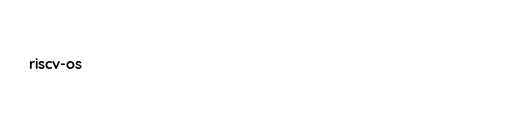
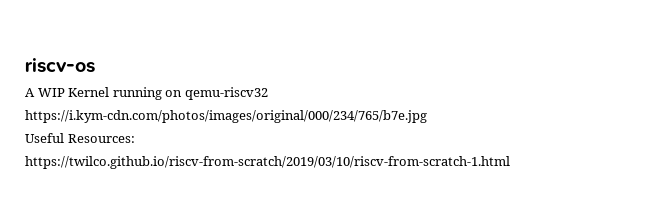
+ A WIP Kernel running on qemu-riscv32
+ https://i.kym-cdn.com/photos/images/original/000/234/765/b7e.jpg
+ Useful Resources:
+ https://twilco.github.io/riscv-from-scratch/2019/03/10/riscv-from-scratch-1.html

